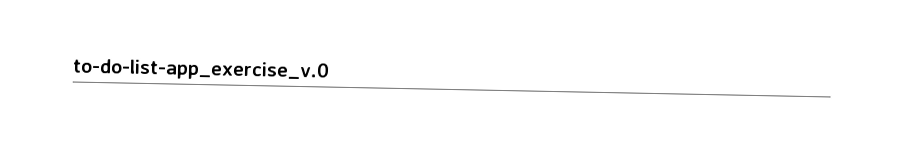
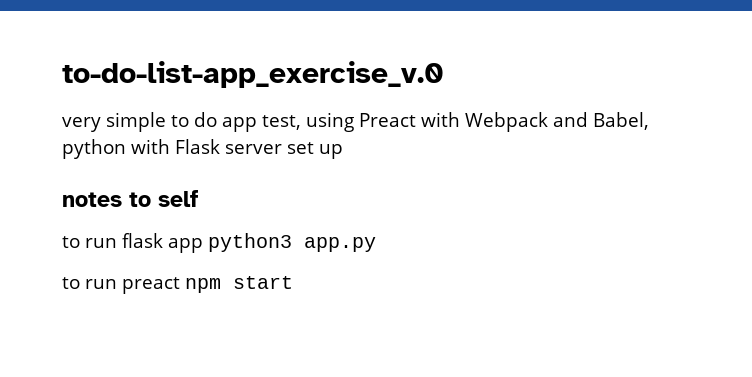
+ very simple to do app test, using Preact with Webpack and Babel, python with Flask server set up
+ notes to self
+ to run flask app python3 app.py
+ to run preact npm start

